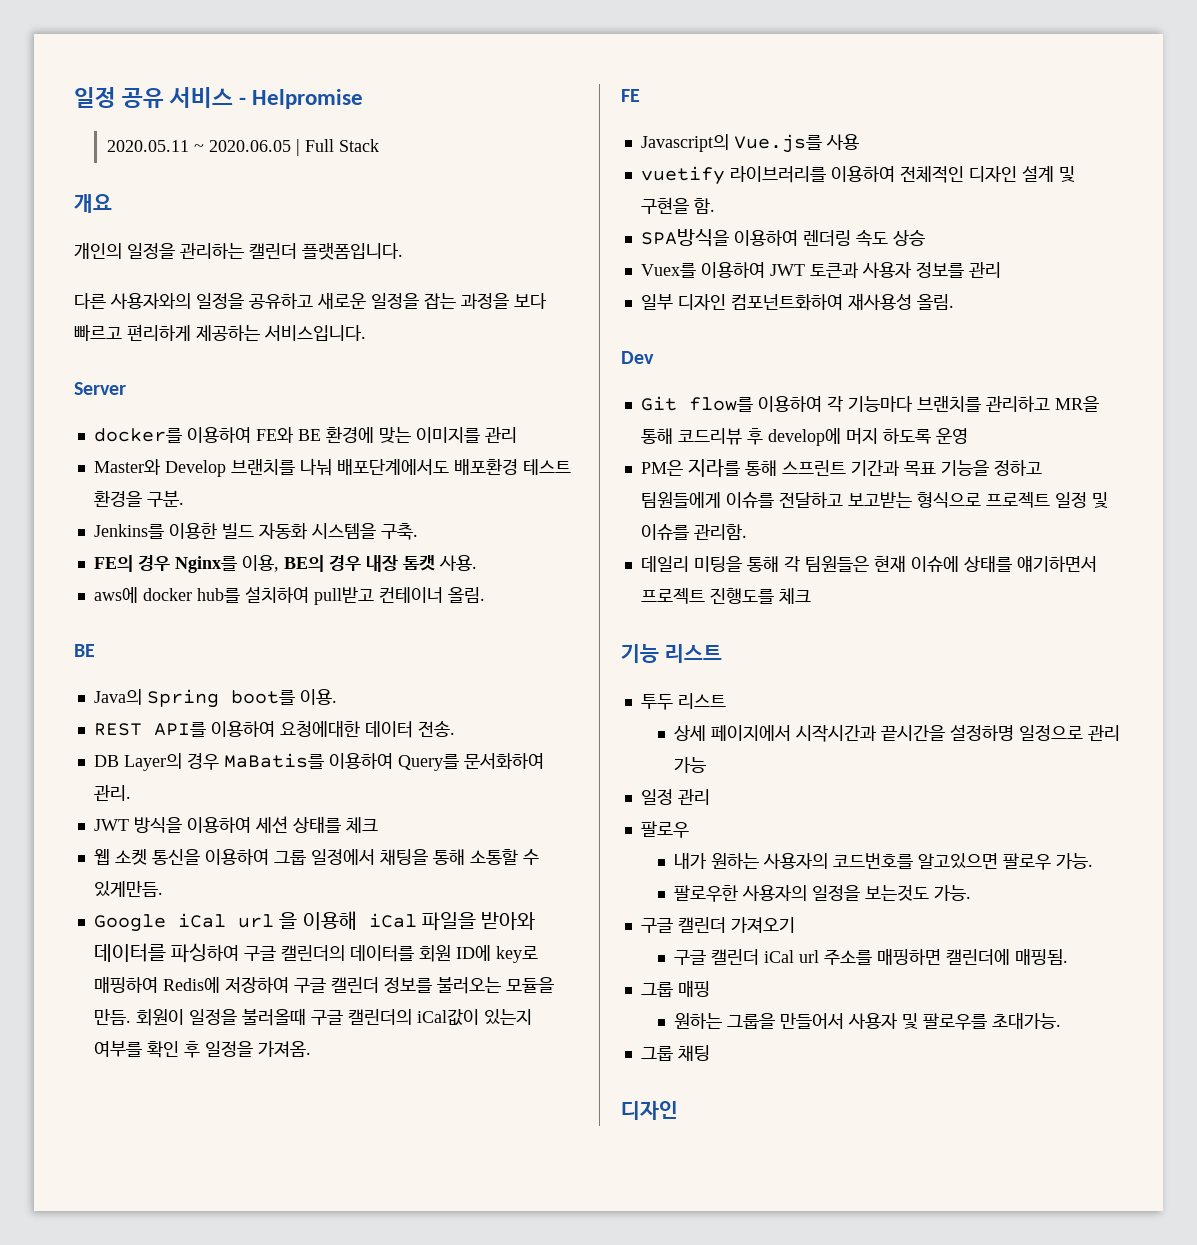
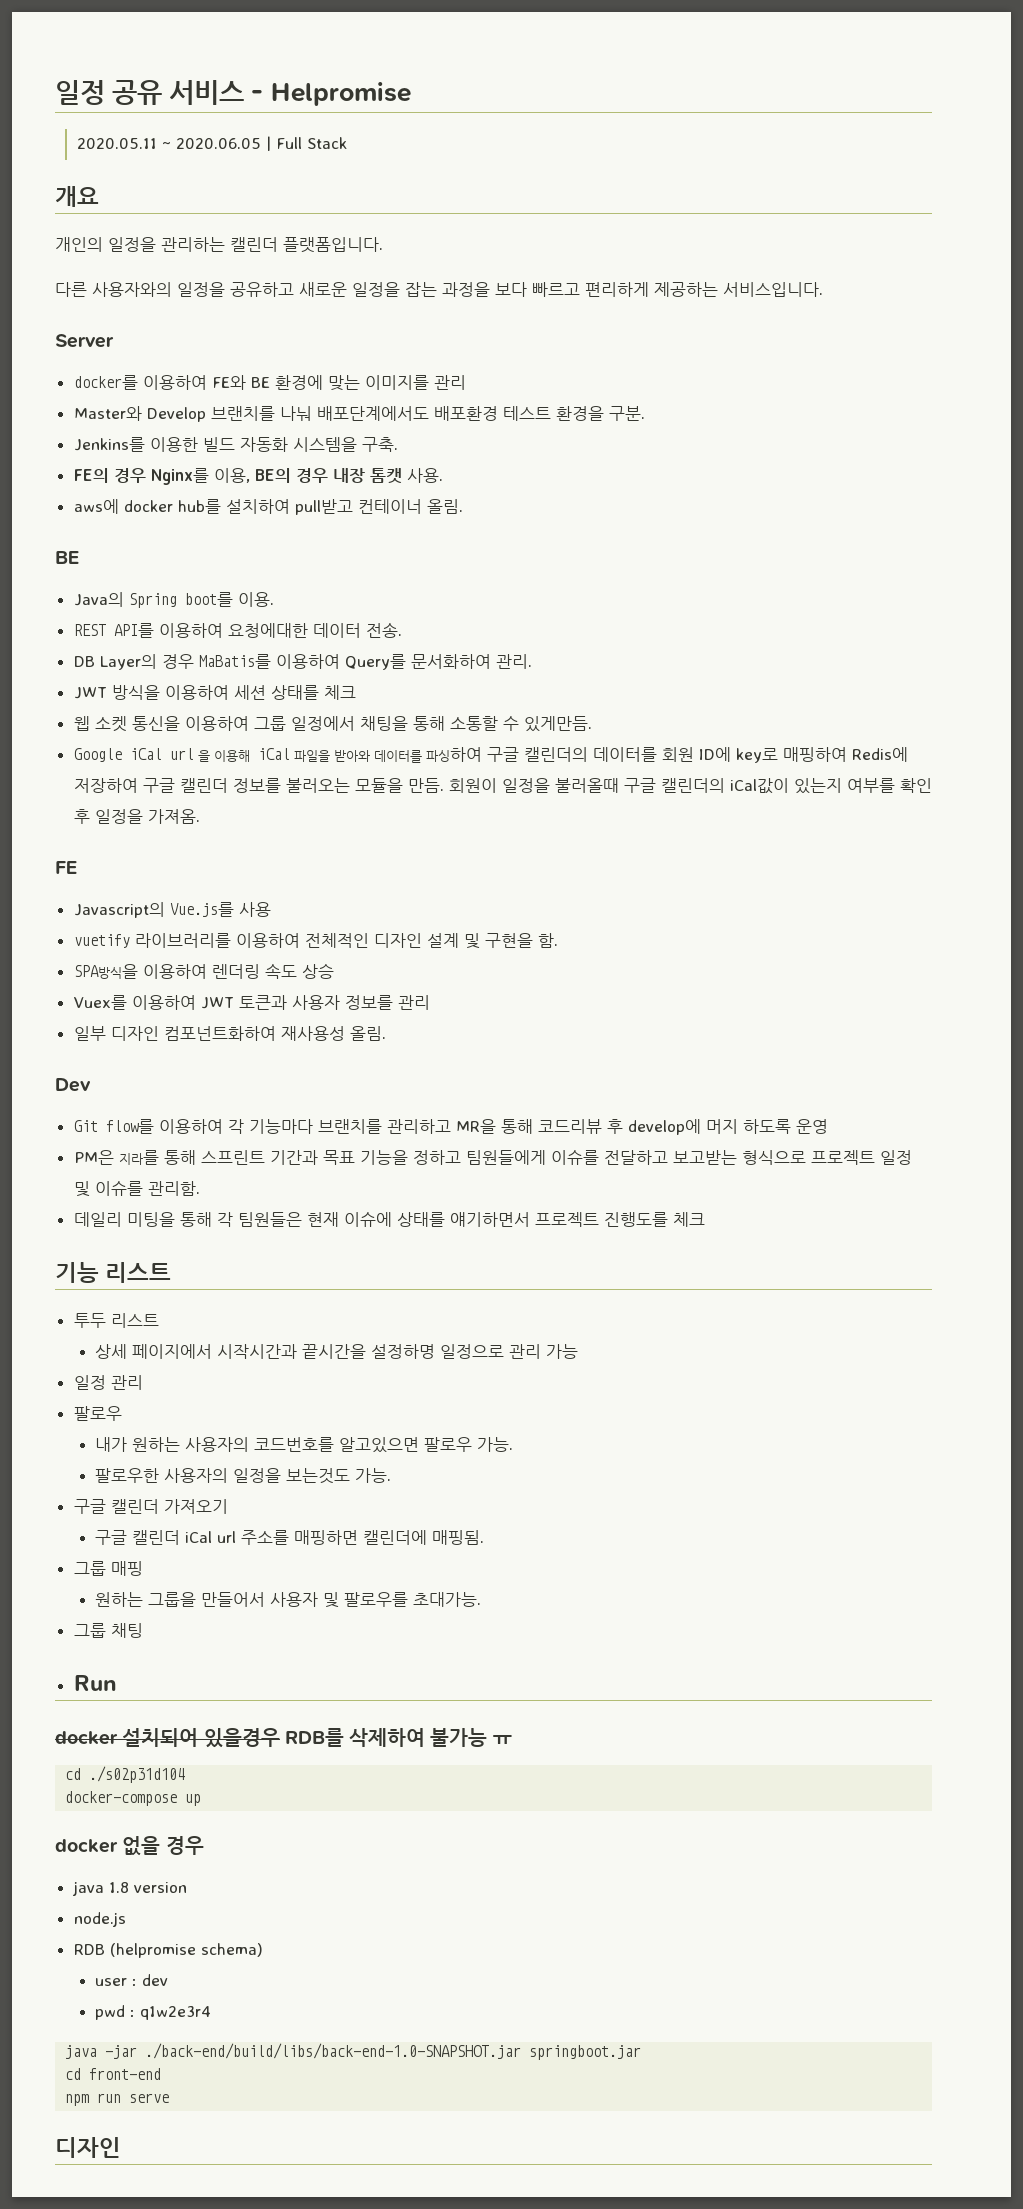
+ Run
+ docker 설치되어 있을경우 RDB를 삭제하여 불가능 ㅠ
+ cd ./s02p31d104
+ docker-compose up
+ docker 없을 경우
+ java 1.8 version
+ node.js
+ RDB (helpromise schema)
+ user : dev
+ pwd : q1w2e3r4
+ java -jar ./back-end/build/libs/back-end-1.0-SNAPSHOT.jar springboot.jar
+ cd front-end
+ npm run serve

